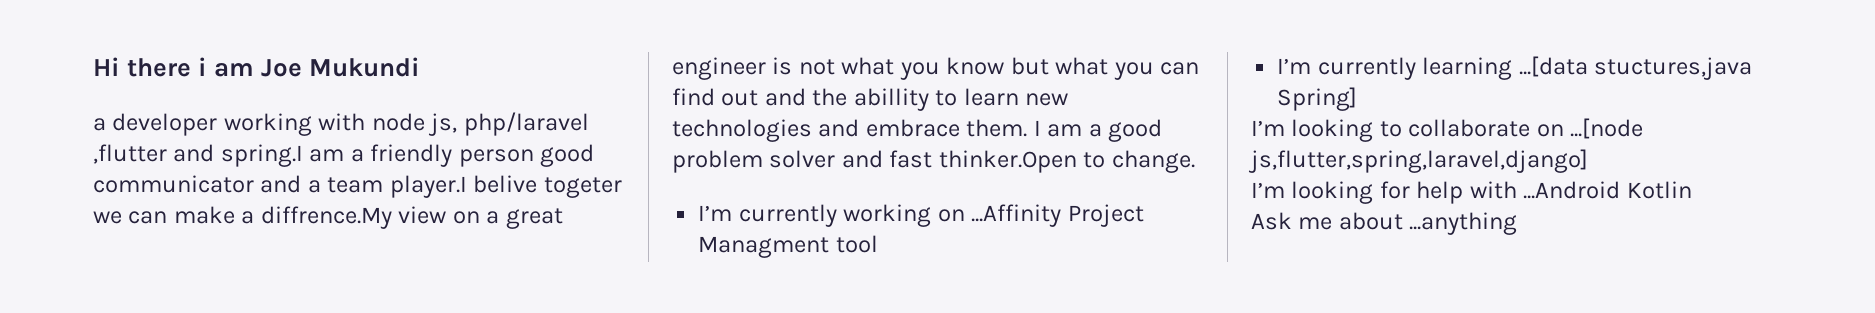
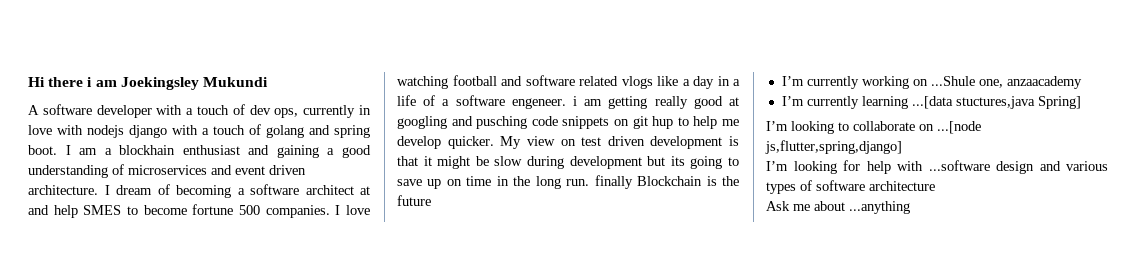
- Hi there i am Joe Mukundi
+ Hi there i am Joekingsley Mukundi
- a developer working with node js, php/laravel ,flutter and spring.I am a friendly person good communicator and a team player.I belive togeter we can make a diffrence.My view on a great engineer is not what you know but what you can find out and the abillity to learn new technologies and embrace them. I am a good problem solver and fast thinker.Open to change.
+ A software developer with a touch of dev ops, currently in love with nodejs django with a touch of golang and spring boot. I am a blockhain enthusiast and gaining a good understanding of microservices and event driven architecture. I dream of becoming a software architect at and help SMES to become fortune 500 companies. I love watching football and software related vlogs like a day in a life of a software engeneer. i am getting really good at googling and pusching code snippets on git hup to help me develop quicker. My view on test driven development is that it might be slow during development but its going to save up on time in the long run. finally Blockchain is the future
- I’m currently working on ...Affinity Project Managment tool
+ I’m currently working on ...Shule one, anzaacademy
- I’m looking to collaborate on ...[node js,flutter,spring,laravel,django]
+ I’m looking to collaborate on ...[node js,flutter,spring,django]
- I’m looking for help with ...Android Kotlin
+ I’m looking for help with ...software design and various types of software architecture

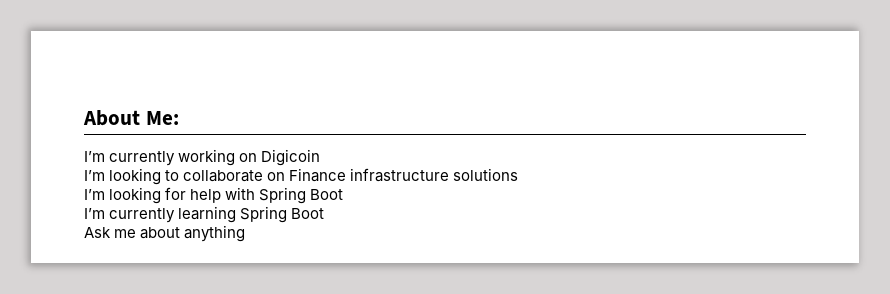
- Hi there i am Joekingsley Mukundi
- A software developer with a touch of dev ops, currently in love with nodejs django with a touch of golang and spring boot. I am a blockhain enthusiast and gaining a good understanding of microservices and event driven architecture. I dream of becoming a software architect at and help SMES to become fortune 500 companies. I love watching football and software related vlogs like a day in a life of a software engeneer. i am getting really good at googling and pusching code snippets on git hup to help me develop quicker. My view on test driven development is that it might be slow during development but its going to save up on time in the long run. finally Blockchain is the future
- I’m currently working on ...Shule one, anzaacademy
- I’m currently learning ...[data stuctures,java Spring]
+ About Me:
+ I’m currently working on Digicoin
- I’m looking to collaborate on ...[node js,flutter,spring,django]
+ I’m looking to collaborate on Finance infrastructure solutions
- I’m looking for help with ...software design and various types of software architecture
+ I’m looking for help with Spring Boot
+ I’m currently learning Spring Boot
- Ask me about ...anything
+ Ask me about anything

